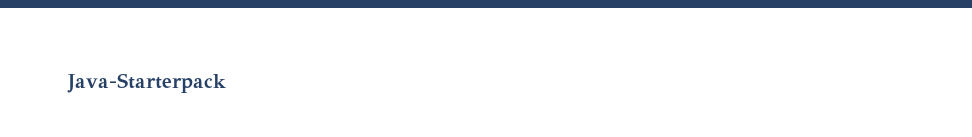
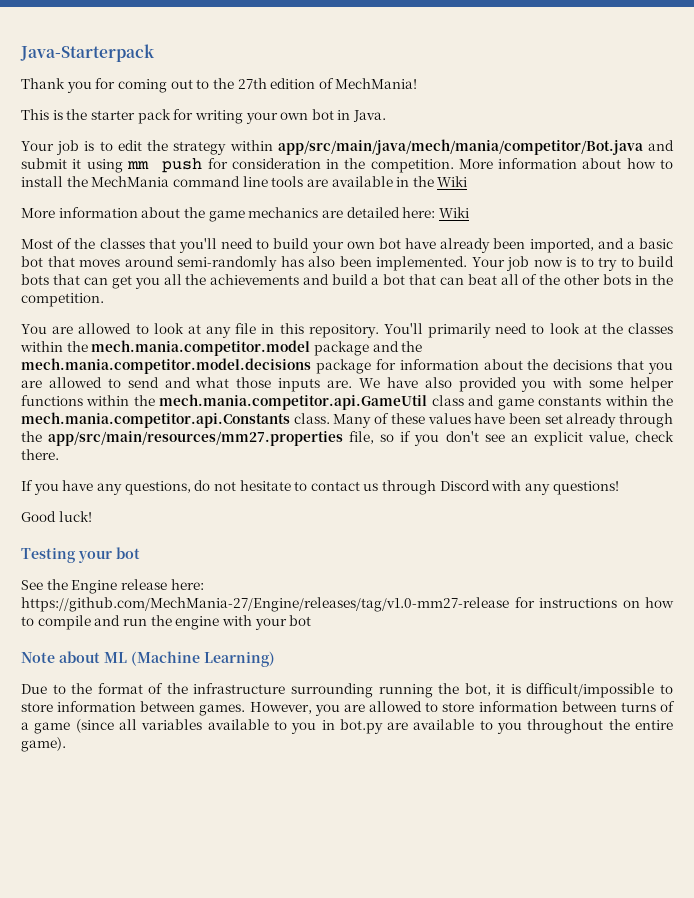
+ Thank you for coming out to the 27th edition of MechMania!
+ This is the starter pack for writing your own bot in Java.
+ Your job is to edit the strategy within app/src/main/java/mech/mania/competitor/Bot.java and submit it using mm push for consideration in the competition. More information about how to install the MechMania command line tools are available in the Wiki
+ More information about the game mechanics are detailed here: Wiki
+ Most of the classes that you'll need to build your own bot have already been imported, and a basic bot that moves around semi-randomly has also been implemented. Your job now is to try to build bots that can get you all the achievements and build a bot that can beat all of the other bots in the competition.
+ You are allowed to look at any file in this repository. You'll primarily need to look at the classes within the mech.mania.competitor.model package and the mech.mania.competitor.model.decisions package for information about the decisions that you are allowed to send and what those inputs are. We have also provided you with some helper functions within the mech.mania.competitor.api.GameUtil class and game constants within the mech.mania.competitor.api.Constants class. Many of these values have been set already through the app/src/main/resources/mm27.properties file, so if you don't see an explicit value, check there.
+ If you have any questions, do not hesitate to contact us through Discord with any questions!
+ Good luck!
+ Testing your bot
+ See the Engine release here: https://github.com/MechMania-27/Engine/releases/tag/v1.0-mm27-release for instructions on how to compile and run the engine with your bot
+ Note about ML (Machine Learning)
+ Due to the format of the infrastructure surrounding running the bot, it is difficult/impossible to store information between games. However, you are allowed to store information between turns of a game (since all variables available to you in bot.py are available to you throughout the entire game).

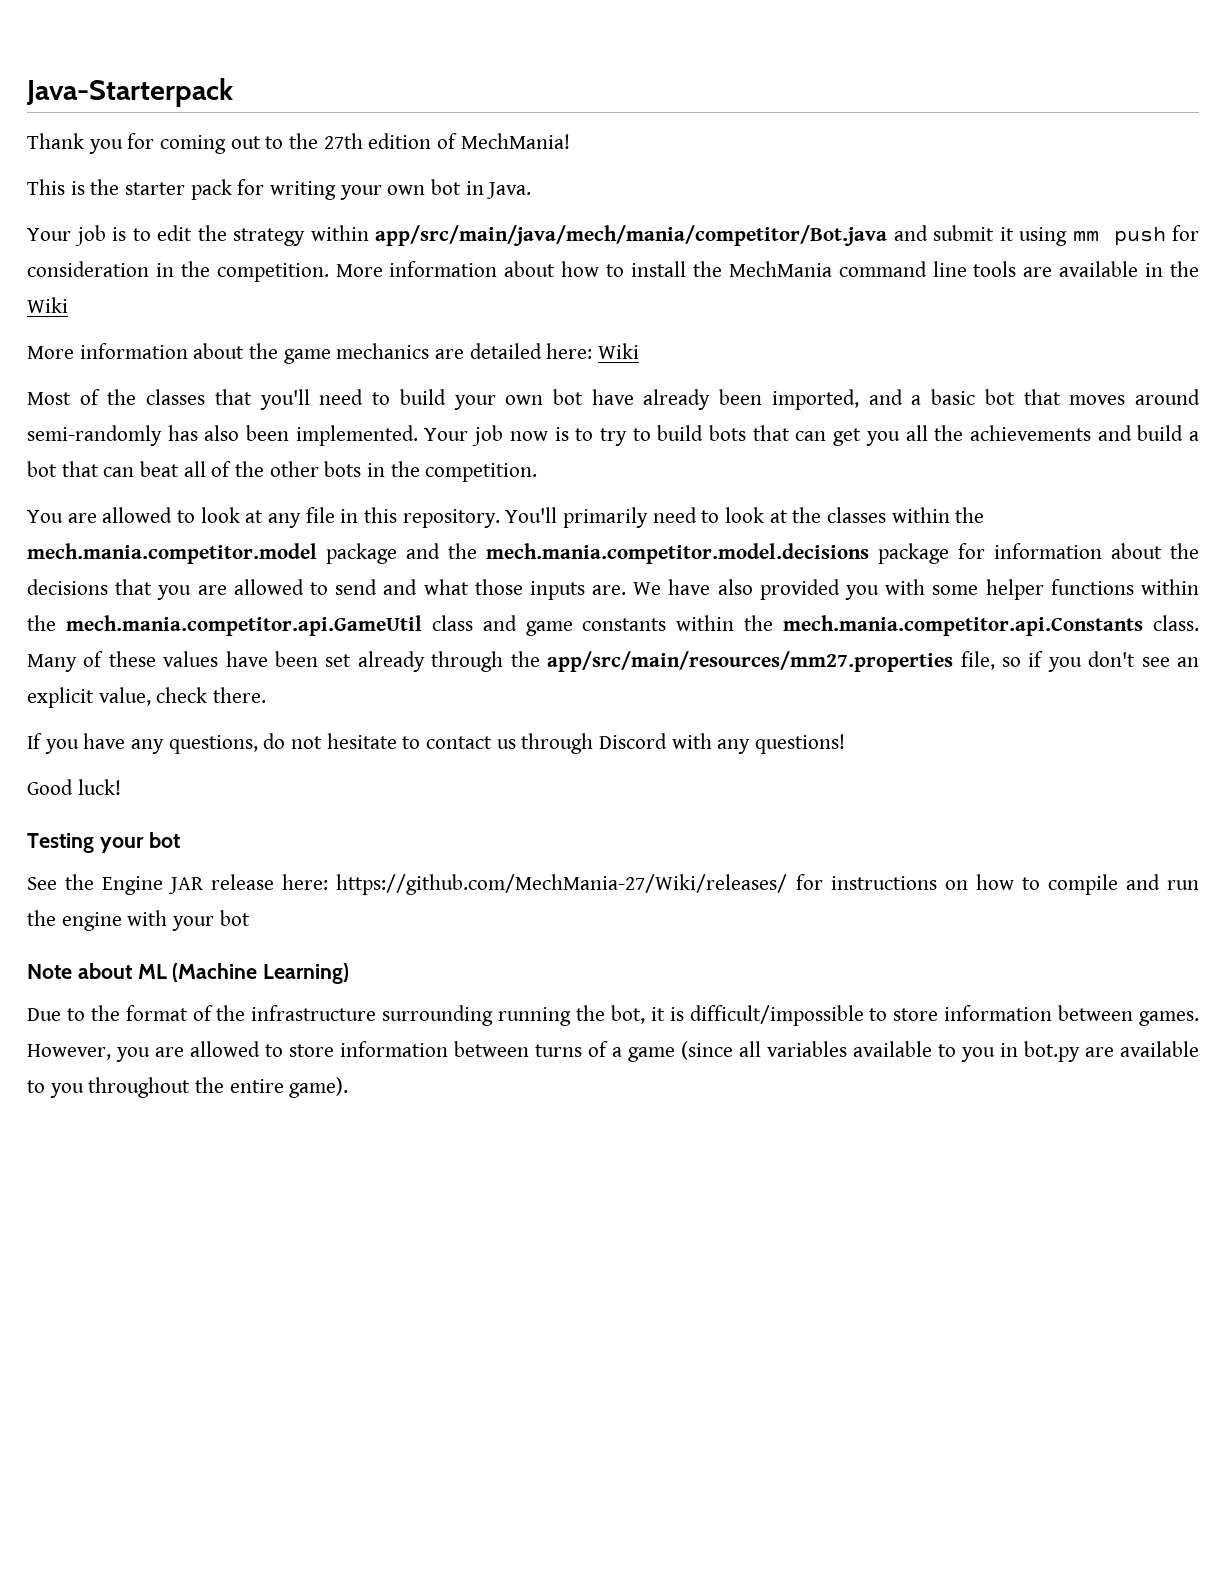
- See the Engine release here: https://github.com/MechMania-27/Engine/releases/tag/v1.0-mm27-release for instructions on how to compile and run the engine with your bot
+ See the Engine JAR release here: https://github.com/MechMania-27/Wiki/releases/ for instructions on how to compile and run the engine with your bot

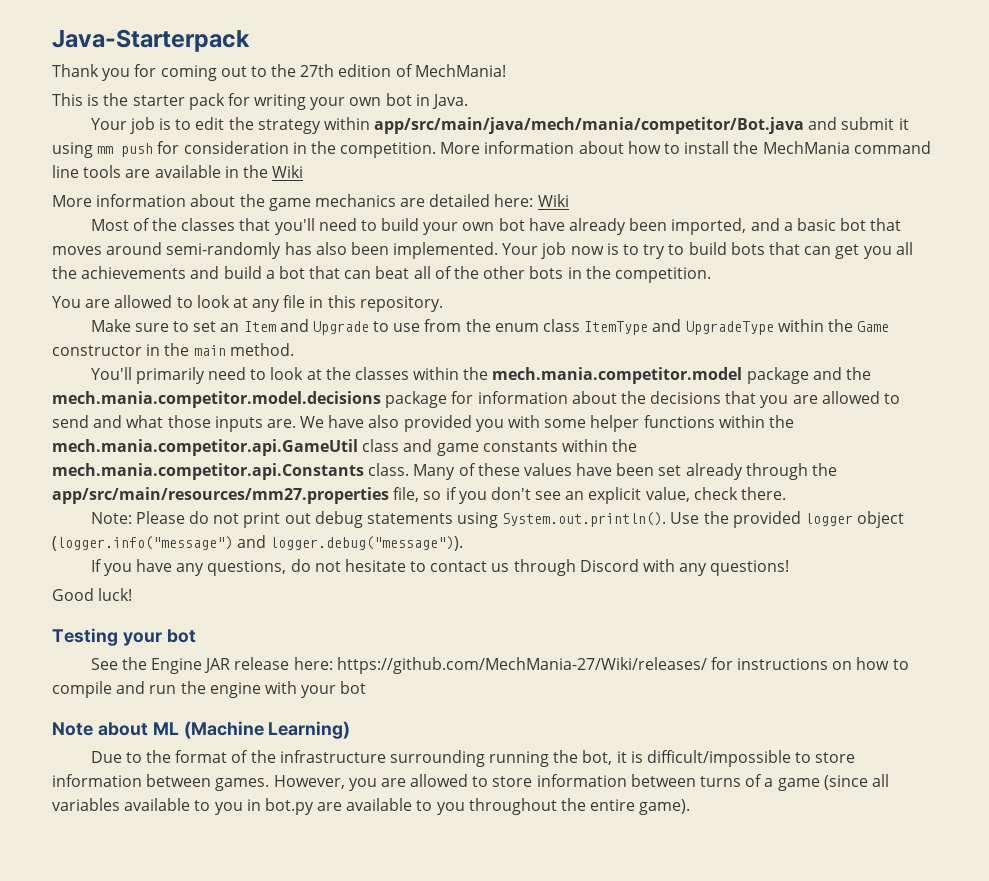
- You are allowed to look at any file in this repository. You'll primarily need to look at the classes within the mech.mania.competitor.model package and the mech.mania.competitor.model.decisions package for information about the decisions that you are allowed to send and what those inputs are.
+ You are allowed to look at any file in this repository.
+ Make sure to set an Item and Upgrade to use from the enum class ItemType and UpgradeType within the Game constructor in the main method.
+ You'll primarily need to look at the classes within the mech.mania.competitor.model package and the mech.mania.competitor.model.decisions package for information about the decisions that you are allowed to send and what those inputs are.
+ Note: Please do not print out debug statements using System.out.println(). Use the provided logger object (logger.info("message") and logger.debug("message")).

